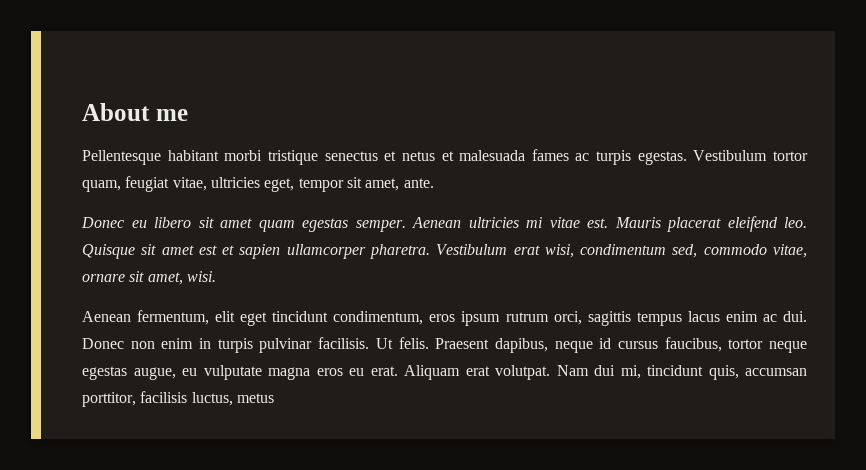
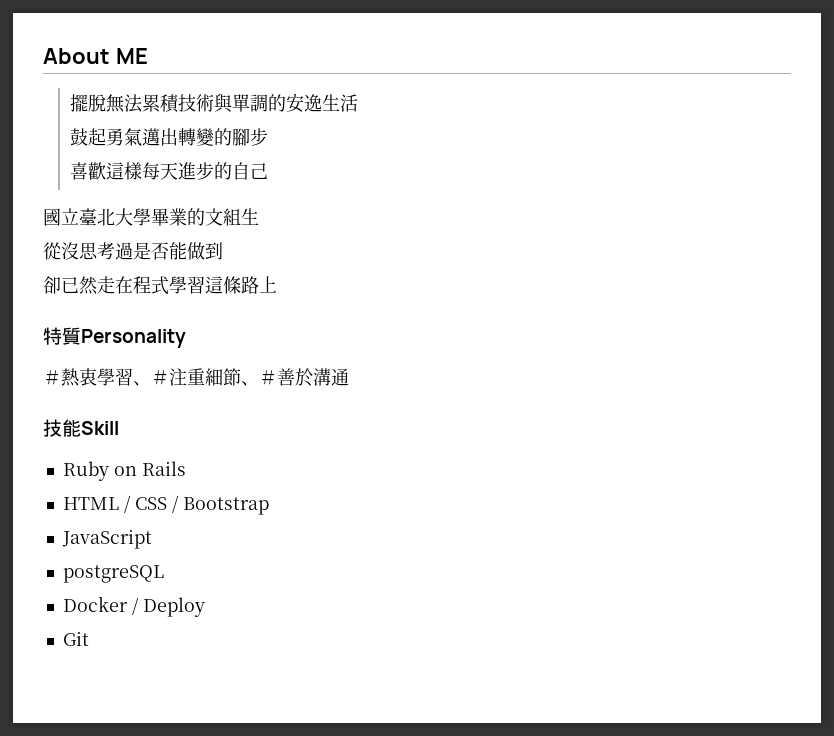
- About me
- Pellentesque habitant morbi tristique senectus et netus et malesuada fames ac turpis egestas. Vestibulum tortor quam, feugiat vitae, ultricies eget, tempor sit amet, ante.
- Donec eu libero sit amet quam egestas semper. Aenean ultricies mi vitae est. Mauris placerat eleifend leo. Quisque sit amet est et sapien ullamcorper pharetra. Vestibulum erat wisi, condimentum sed, commodo vitae, ornare sit amet, wisi.
- Aenean fermentum, elit eget tincidunt condimentum, eros ipsum rutrum orci, sagittis tempus lacus enim ac dui. Donec non enim in turpis pulvinar facilisis. Ut felis. Praesent dapibus, neque id cursus faucibus, tortor neque egestas augue, eu vulputate magna eros eu erat. Aliquam erat volutpat. Nam dui mi, tincidunt quis, accumsan porttitor, facilisis luctus, metus
+ About ME
+ 擺脫無法累積技術與單調的安逸生活
+ 鼓起勇氣邁出轉變的腳步
+ 喜歡這樣每天進步的自己
+ 國立臺北大學畢業的文組生
+ 從沒思考過是否能做到
+ 卻已然走在程式學習這條路上
+ 特質Personality
+ ＃熱衷學習、＃注重細節、＃善於溝通
+ 技能Skill
+ Ruby on Rails
+ HTML / CSS / Bootstrap
+ JavaScript
+ postgreSQL
+ Docker / Deploy
+ Git

